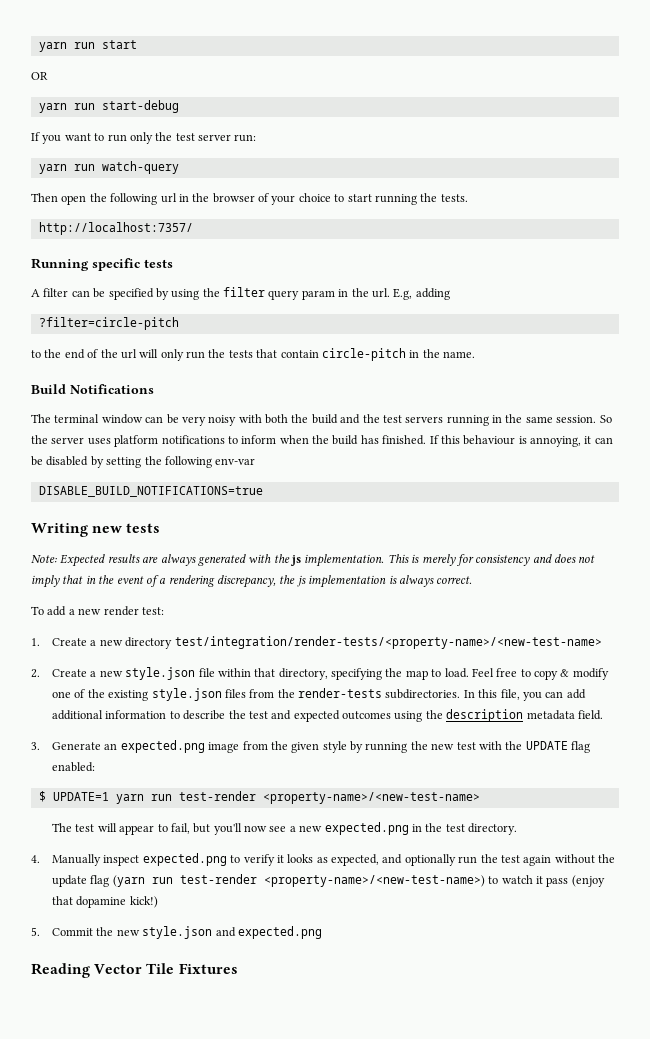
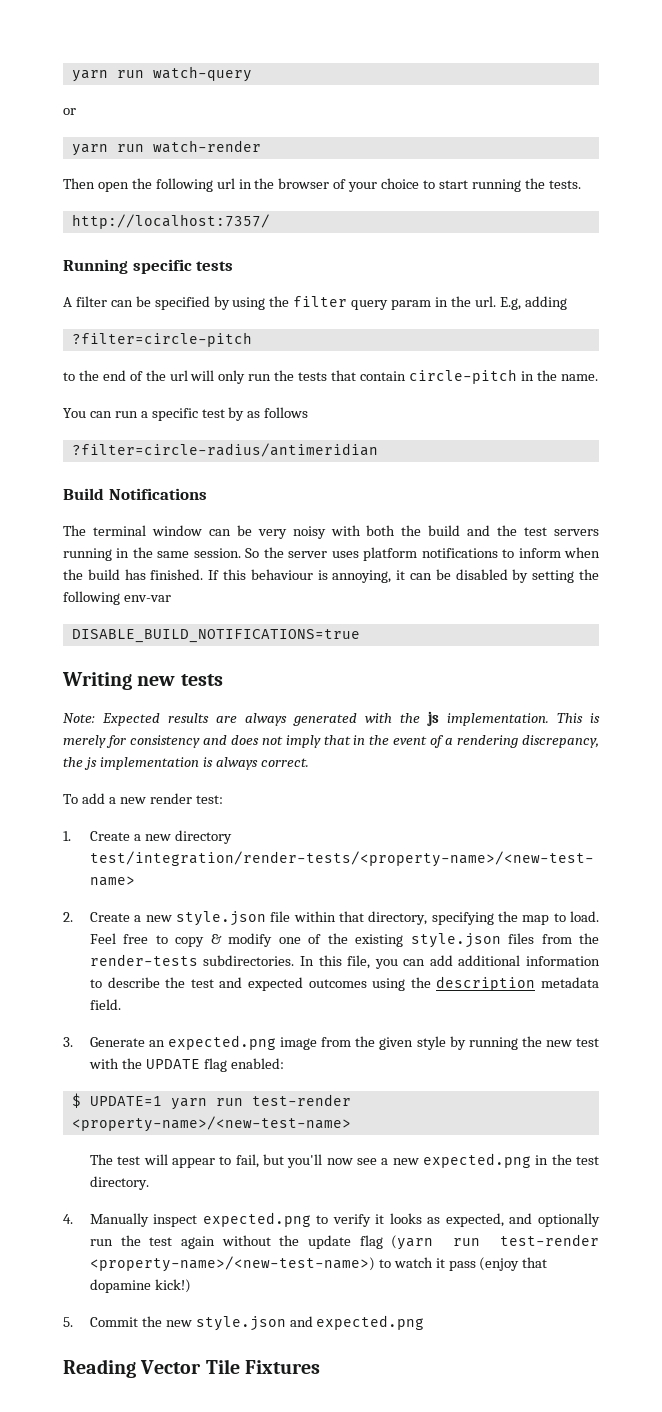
- yarn run start
- OR
- yarn run start-debug
- If you want to run only the test server run:
  yarn run watch-query
+ or
+ yarn run watch-render
+ You can run a specific test by as follows
+ ?filter=circle-radius/antimeridian

